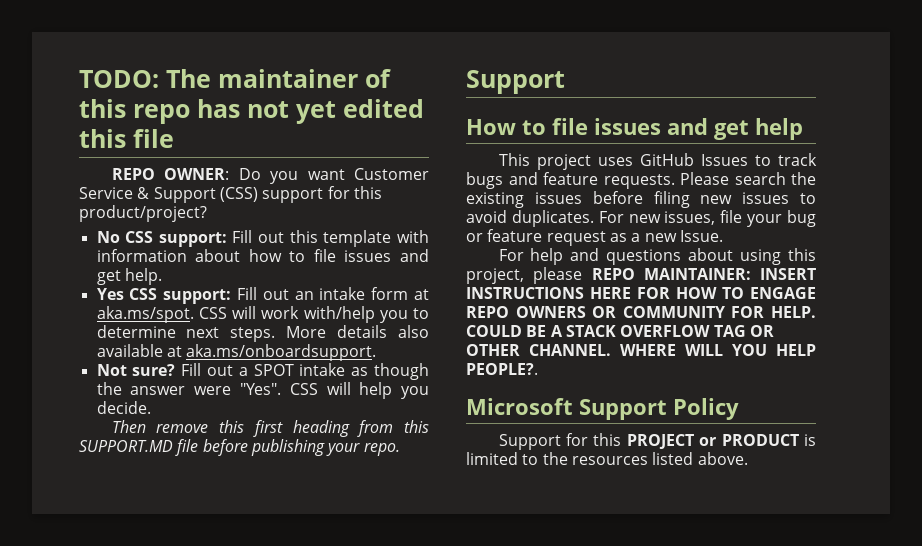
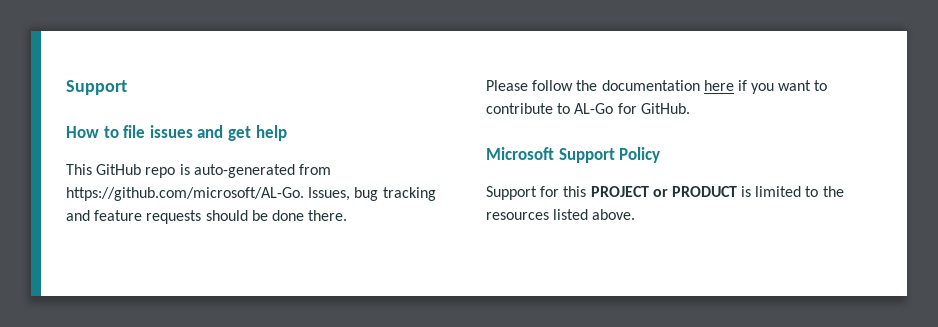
- TODO: The maintainer of this repo has not yet edited this file
- REPO OWNER: Do you want Customer Service & Support (CSS) support for this product/project?
- No CSS support: Fill out this template with information about how to file issues and get help.
- Yes CSS support: Fill out an intake form at aka.ms/spot. CSS will work with/help you to determine next steps. More details also available at aka.ms/onboardsupport.
- Not sure? Fill out a SPOT intake as though the answer were "Yes". CSS will help you decide.
- Then remove this first heading from this SUPPORT.MD file before publishing your repo.
- This project uses GitHub Issues to track bugs and feature requests. Please search the existing issues before filing new issues to avoid duplicates. For new issues, file your bug or feature request as a new Issue.
- For help and questions about using this project, please REPO MAINTAINER: INSERT INSTRUCTIONS HERE FOR HOW TO ENGAGE REPO OWNERS OR COMMUNITY FOR HELP. COULD BE A STACK OVERFLOW TAG OR OTHER CHANNEL. WHERE WILL YOU HELP PEOPLE?.
+ This GitHub repo is auto-generated from https://github.com/microsoft/AL-Go. Issues, bug tracking and feature requests should be done there.
+ Please follow the documentation here if you want to contribute to AL-Go for GitHub.

